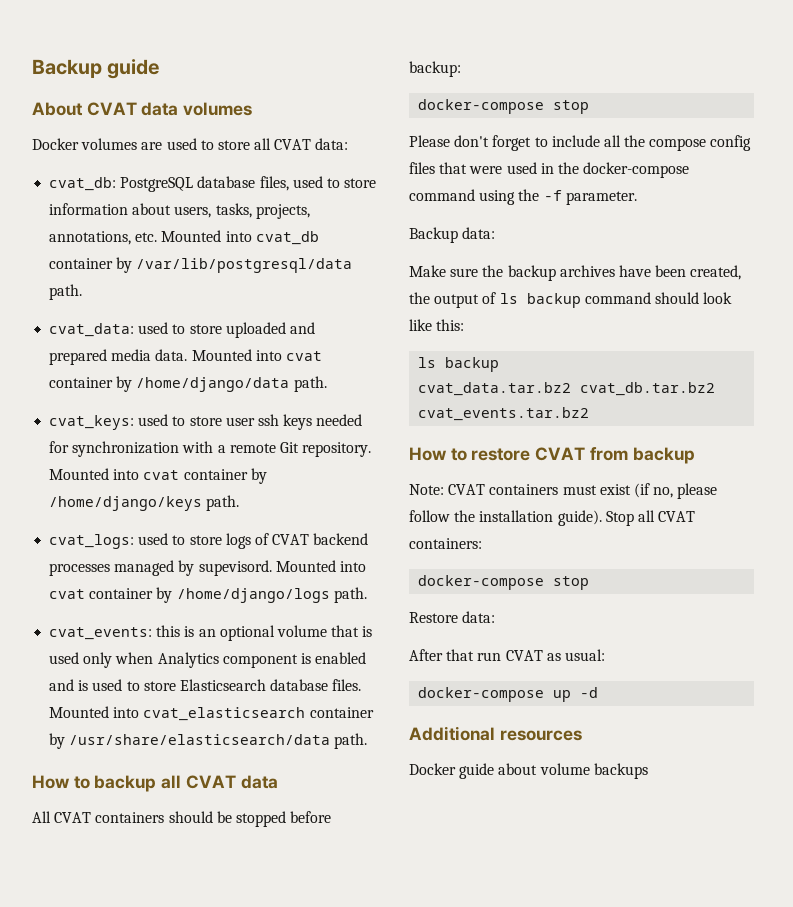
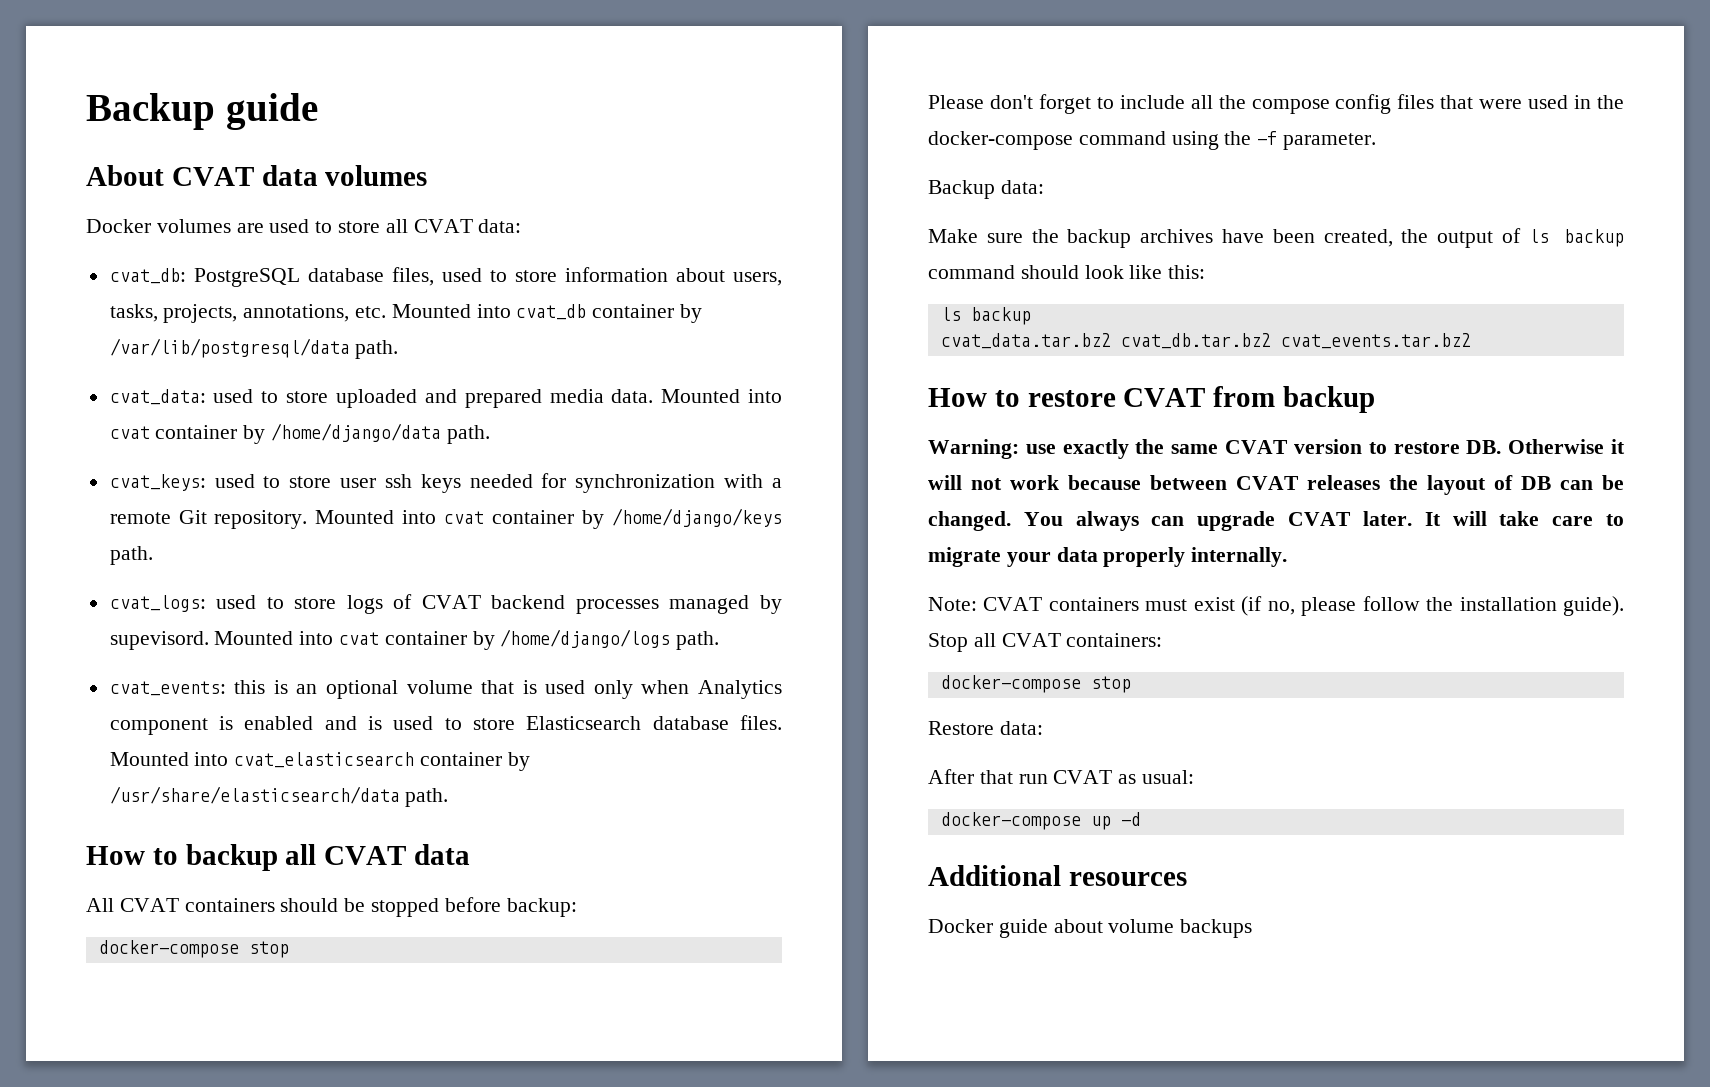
+ Warning: use exactly the same CVAT version to restore DB. Otherwise it will not work because between CVAT releases the layout of DB can be changed. You always can upgrade CVAT later. It will take care to migrate your data properly internally.

